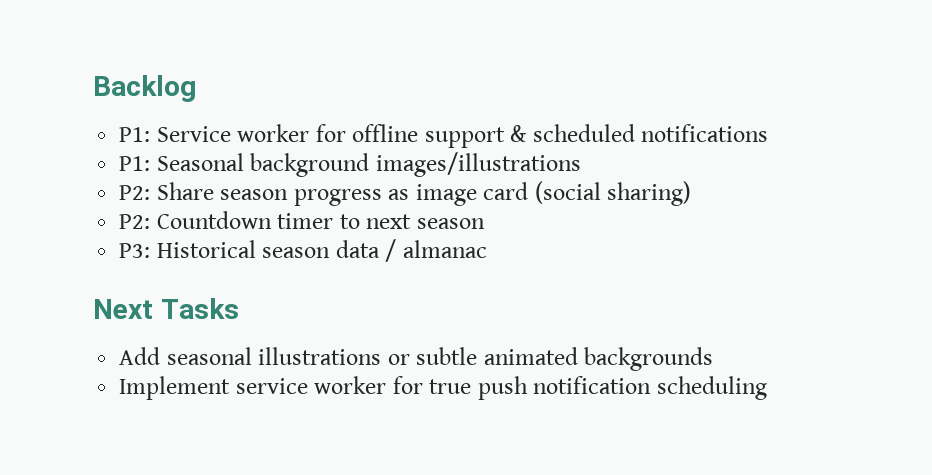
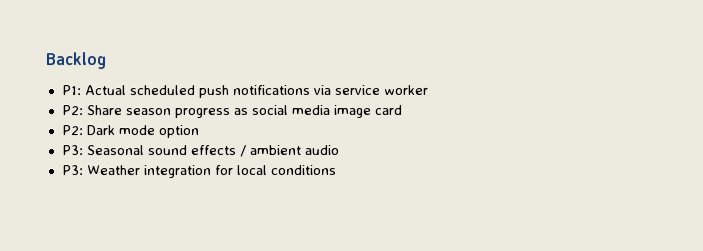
- P1: Service worker for offline support & scheduled notifications
- P1: Seasonal background images/illustrations
+ P1: Actual scheduled push notifications via service worker
- P2: Share season progress as image card (social sharing)
- P2: Countdown timer to next season
- P3: Historical season data / almanac
- Next Tasks
- Add seasonal illustrations or subtle animated backgrounds
- Implement service worker for true push notification scheduling
+ P2: Share season progress as social media image card
+ P2: Dark mode option
+ P3: Seasonal sound effects / ambient audio
+ P3: Weather integration for local conditions

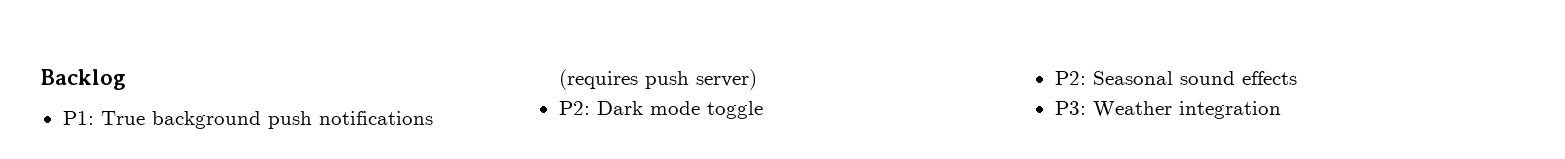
- P1: Actual scheduled push notifications via service worker
- P2: Share season progress as social media image card
+ P1: True background push notifications (requires push server)
- P2: Dark mode option
- P3: Seasonal sound effects / ambient audio
+ P2: Dark mode toggle
+ P2: Seasonal sound effects
- P3: Weather integration for local conditions
+ P3: Weather integration

